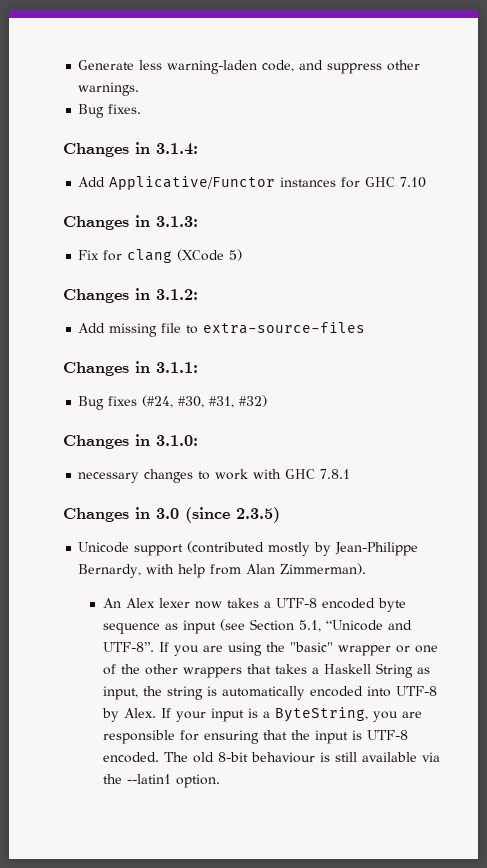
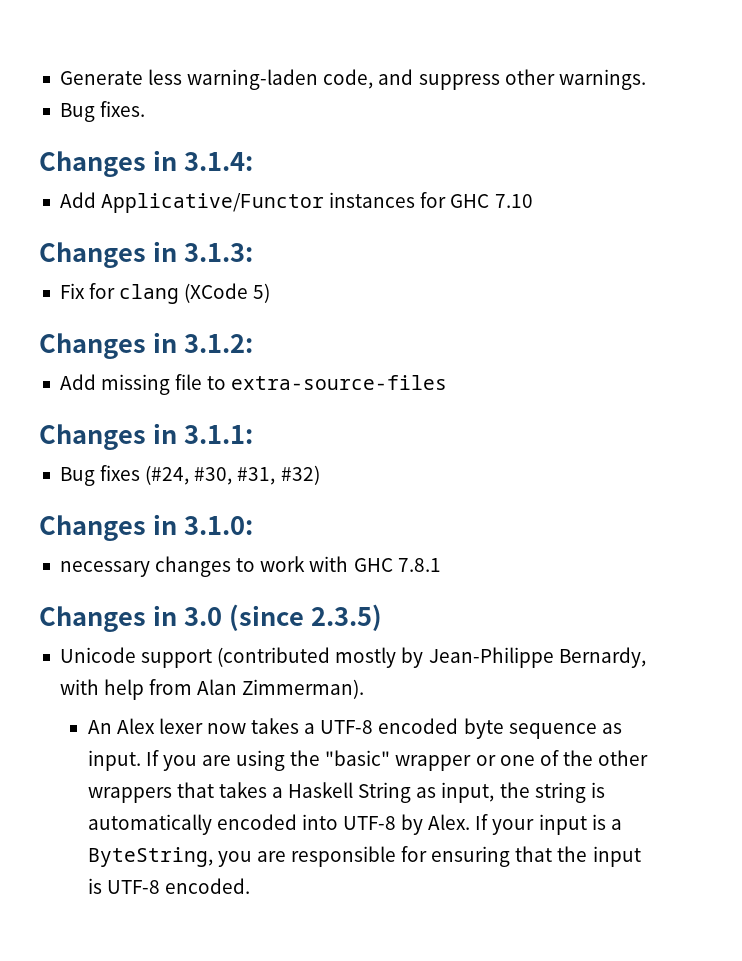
- An Alex lexer now takes a UTF-8 encoded byte sequence as input (see Section 5.1, “Unicode and UTF-8”.
+ An Alex lexer now takes a UTF-8 encoded byte sequence as input.
- The old 8-bit behaviour is still available via the --latin1 option.

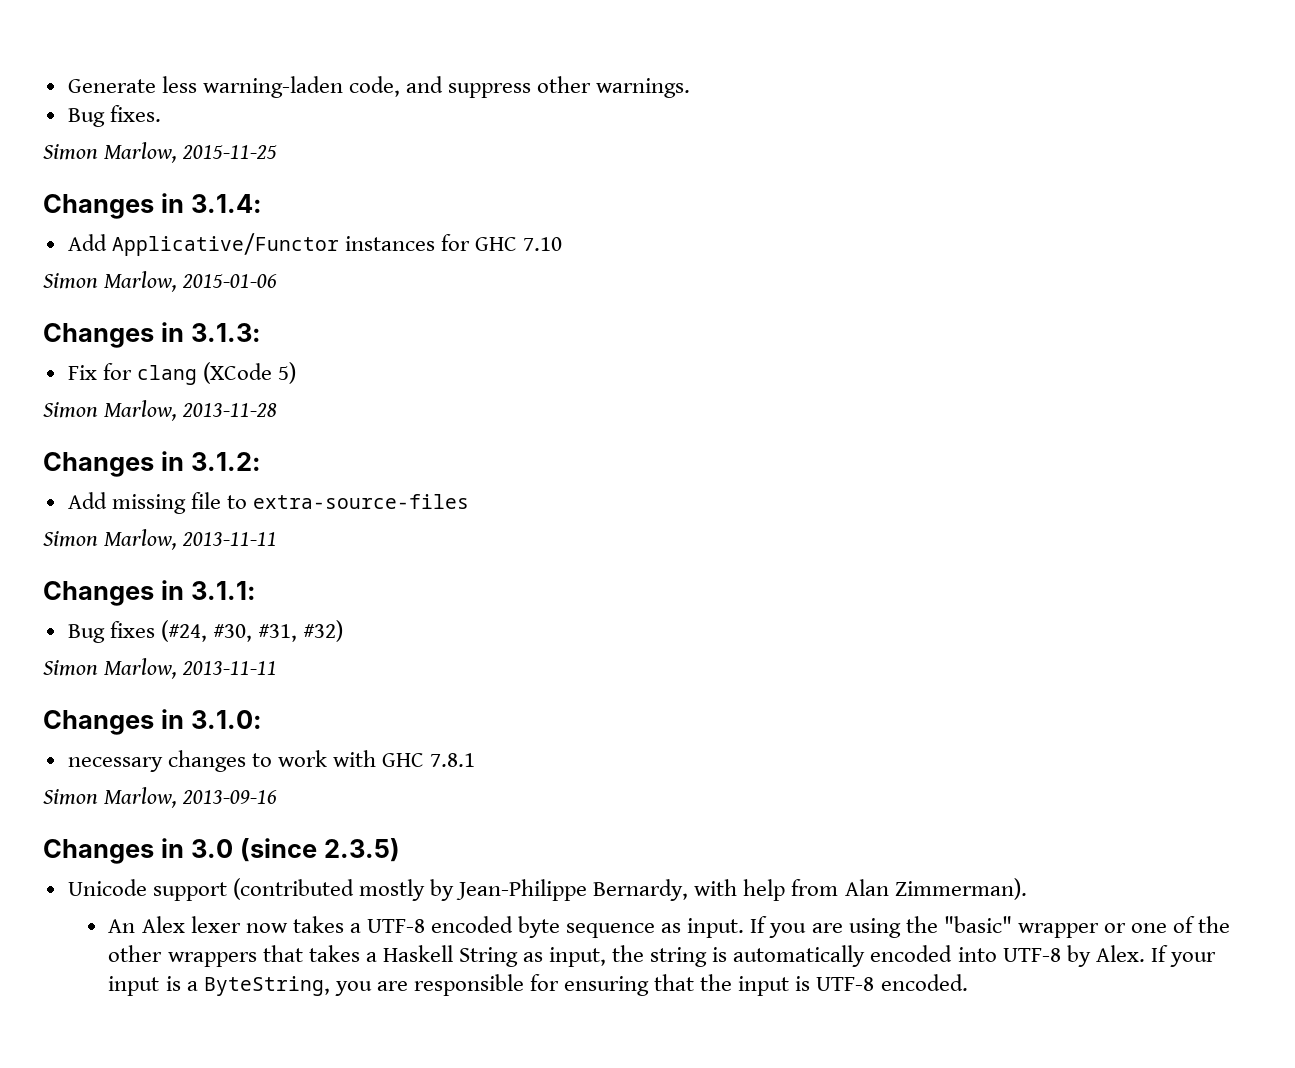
+ Simon Marlow, 2015-11-25
+ Simon Marlow, 2015-01-06
+ Simon Marlow, 2013-11-28
  Add missing file to extra-source-files
+ Simon Marlow, 2013-11-11
  Bug fixes (#24, #30, #31, #32)
+ Simon Marlow, 2013-11-11
+ Simon Marlow, 2013-09-16

